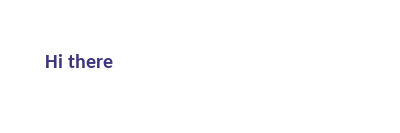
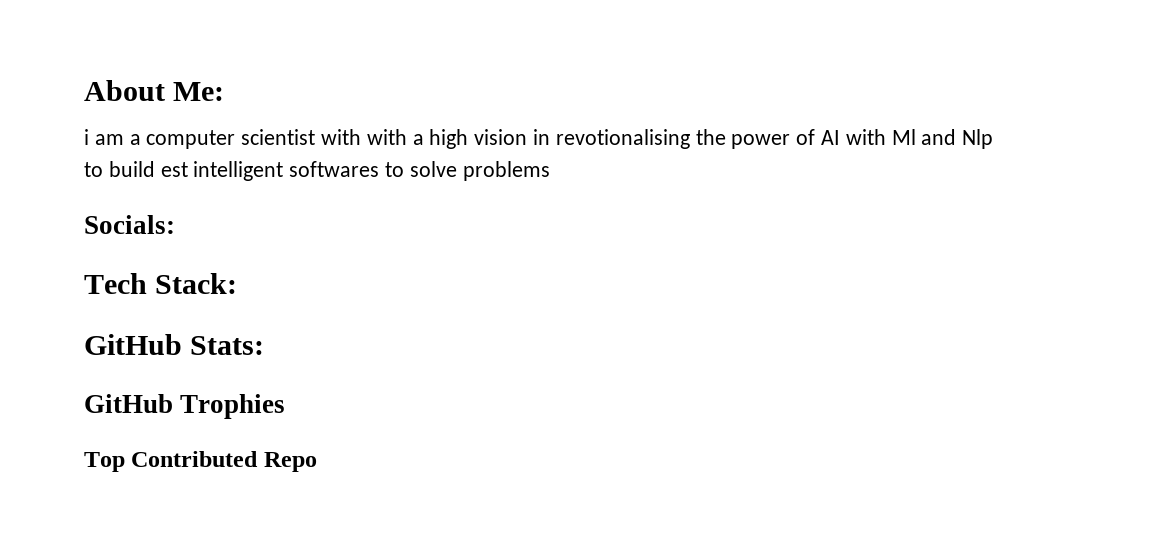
- Hi there
+ About Me:
+ i am a computer scientist with with a high vision in revotionalising the power of AI with Ml and Nlp
+ to build est intelligent softwares to solve problems
+ Socials:
+ Tech Stack:
+ GitHub Stats:
+ GitHub Trophies
+ Top Contributed Repo

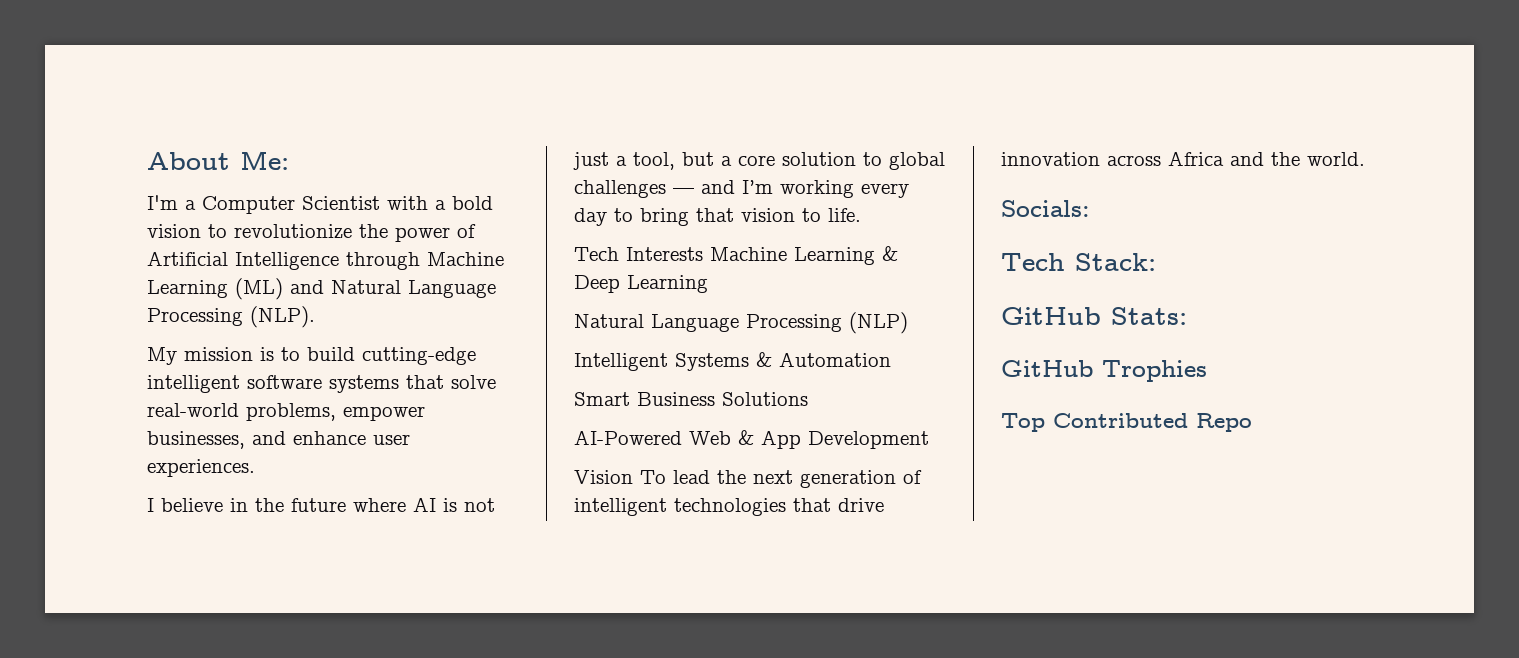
- i am a computer scientist with with a high vision in revotionalising the power of AI with Ml and Nlp
- to build est intelligent softwares to solve problems
+ I'm a Computer Scientist with a bold vision to revolutionize the power of Artificial Intelligence through Machine Learning (ML) and Natural Language Processing (NLP).
+ My mission is to build cutting-edge intelligent software systems that solve real-world problems, empower businesses, and enhance user experiences.
+ I believe in the future where AI is not just a tool, but a core solution to global challenges — and I’m working every day to bring that vision to life.
+ Tech Interests Machine Learning & Deep Learning
+ Natural Language Processing (NLP)
+ Intelligent Systems & Automation
+ Smart Business Solutions
+ AI-Powered Web & App Development
+ Vision To lead the next generation of intelligent technologies that drive innovation across Africa and the world.

